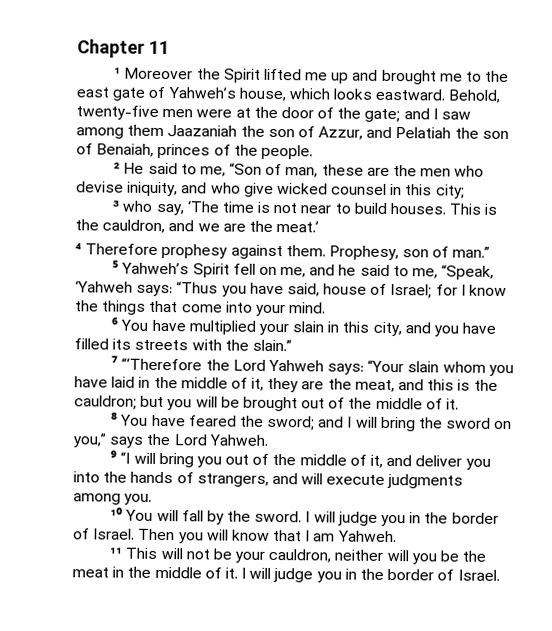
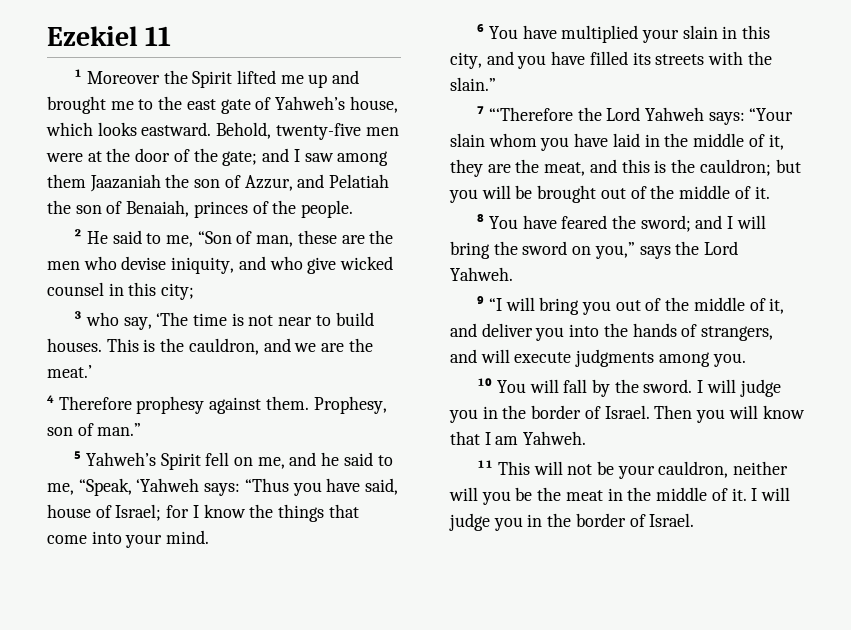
- Chapter 11
+ Ezekiel 11

